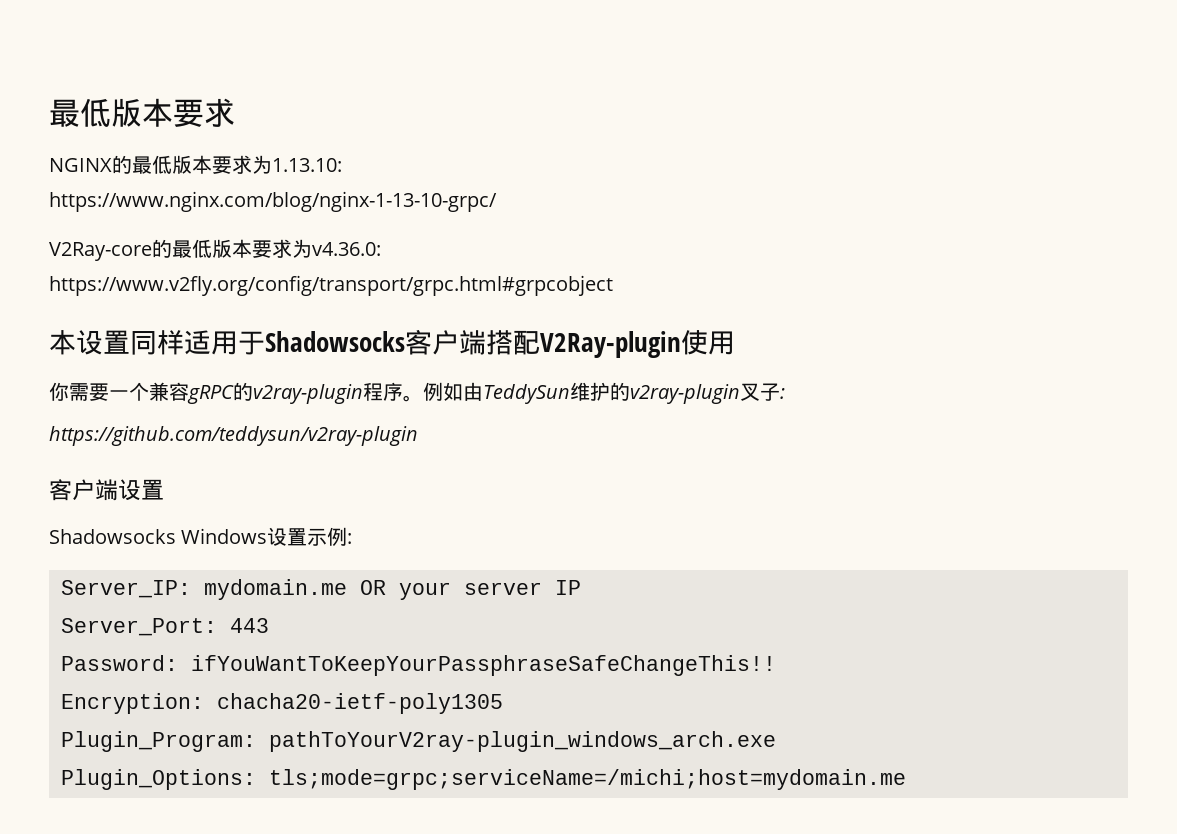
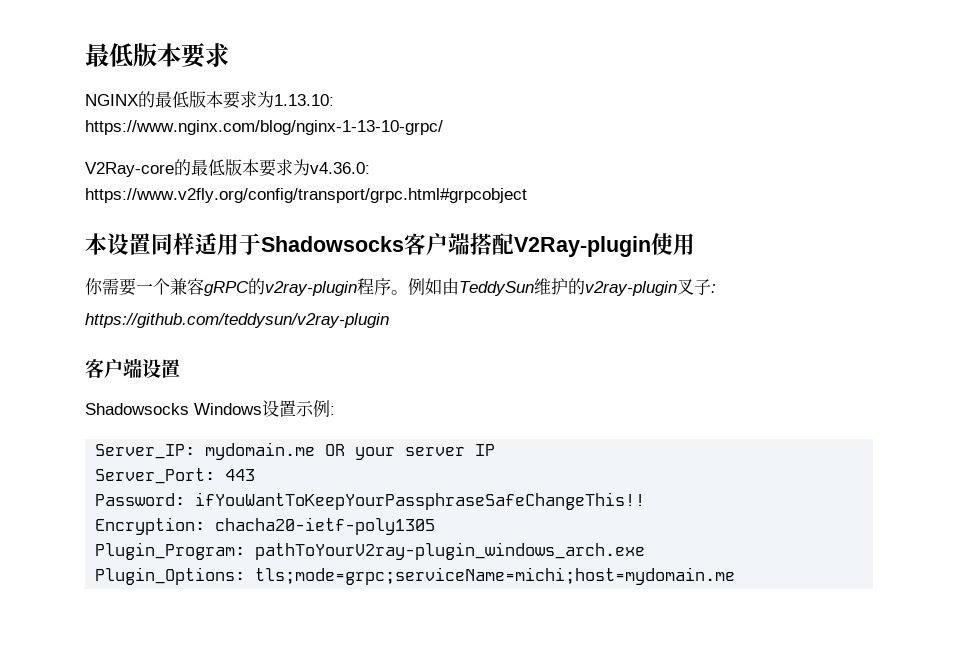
- Plugin_Options: tls;mode=grpc;serviceName=/michi;host=mydomain.me
+ Plugin_Options: tls;mode=grpc;serviceName=michi;host=mydomain.me

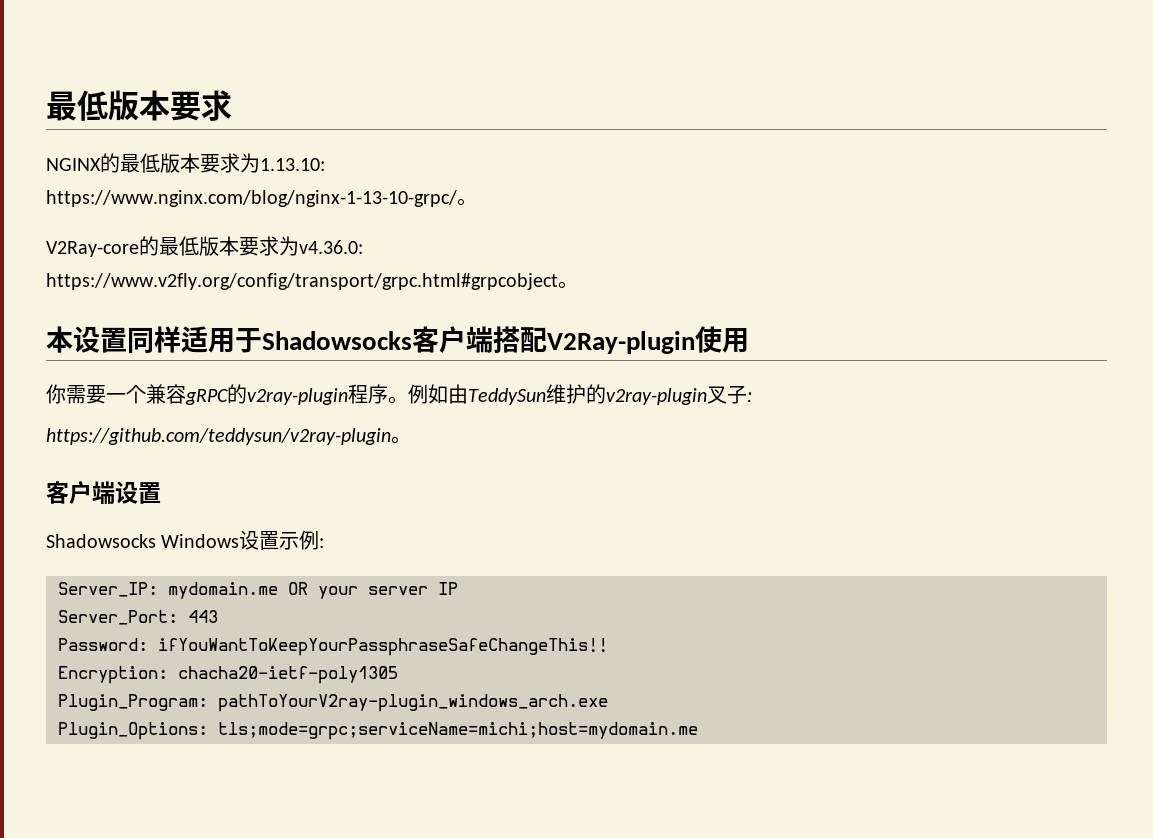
- https://www.nginx.com/blog/nginx-1-13-10-grpc/
+ https://www.nginx.com/blog/nginx-1-13-10-grpc/。
- https://www.v2fly.org/config/transport/grpc.html#grpcobject
+ https://www.v2fly.org/config/transport/grpc.html#grpcobject。
- https://github.com/teddysun/v2ray-plugin
+ https://github.com/teddysun/v2ray-plugin。

